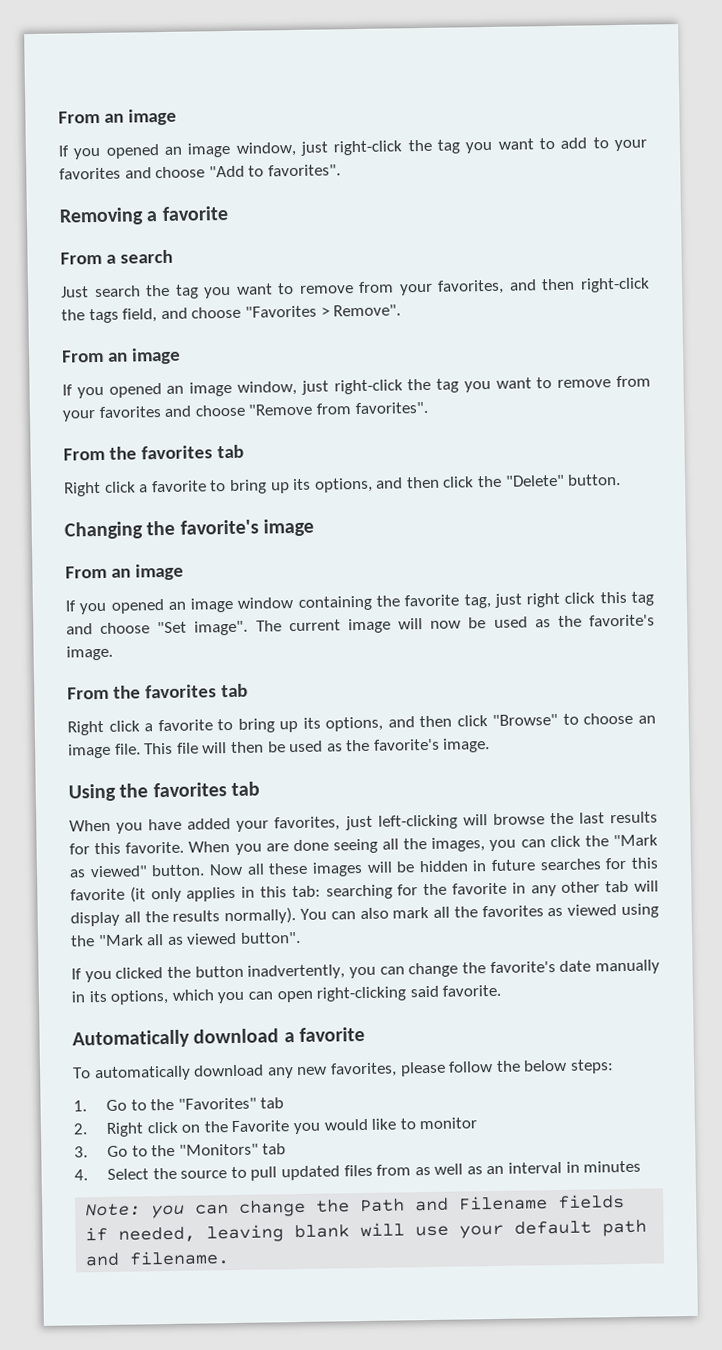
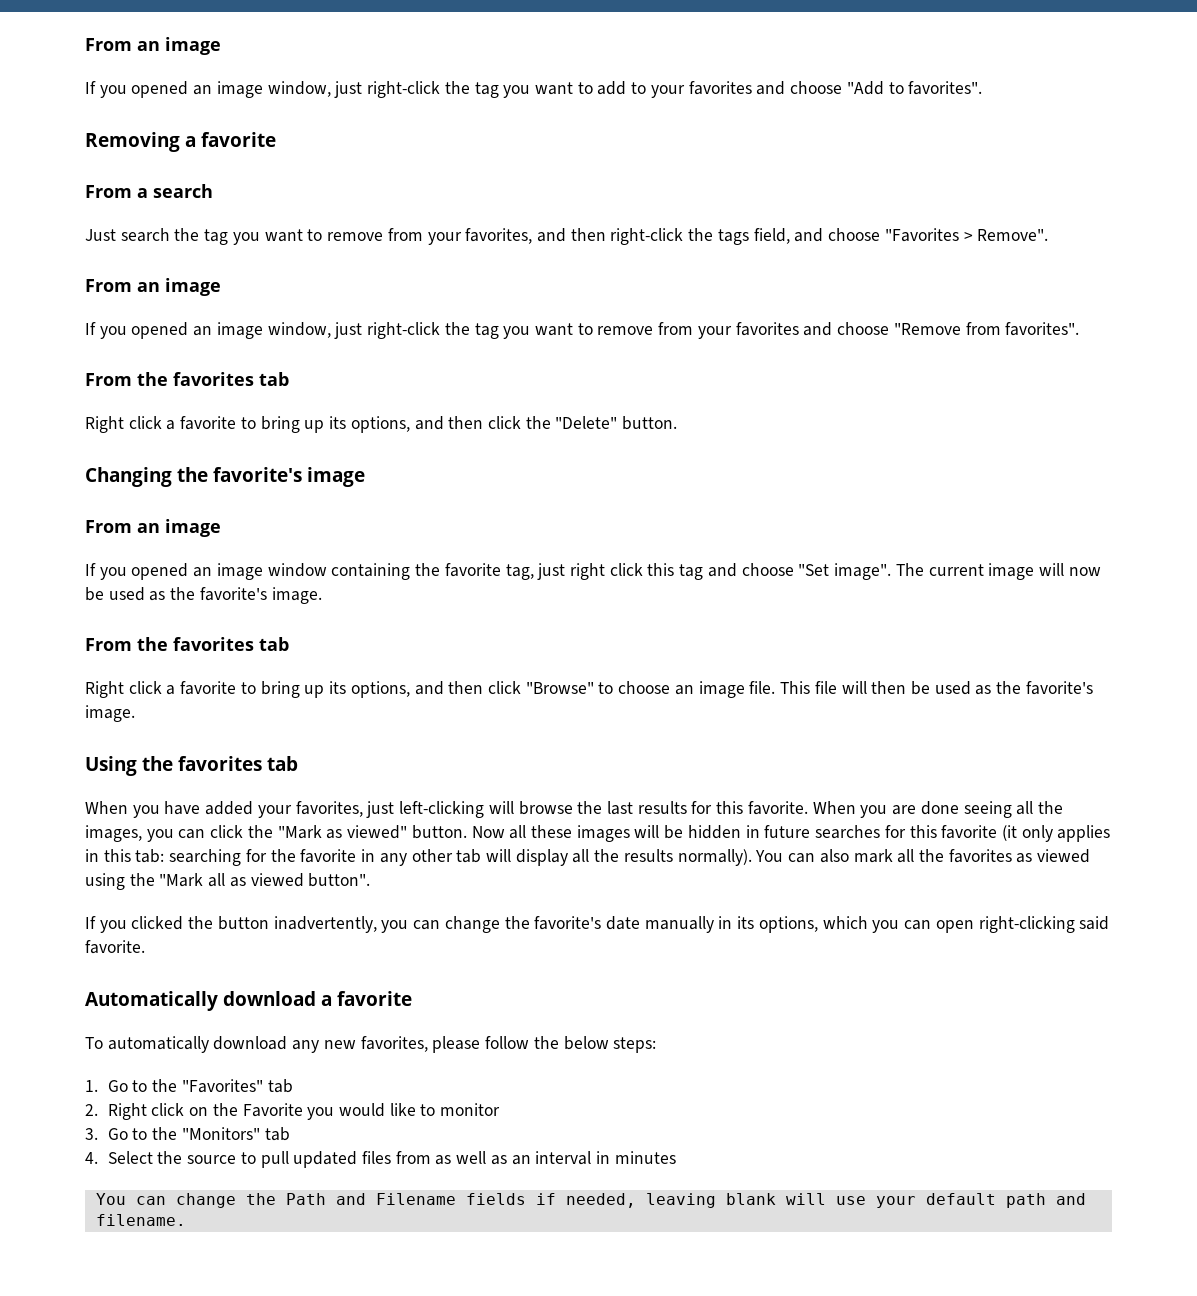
- Note: you can change the Path and Filename fields if needed, leaving blank will use your default path and filename.
+ You can change the Path and Filename fields if needed, leaving blank will use your default path and filename.

